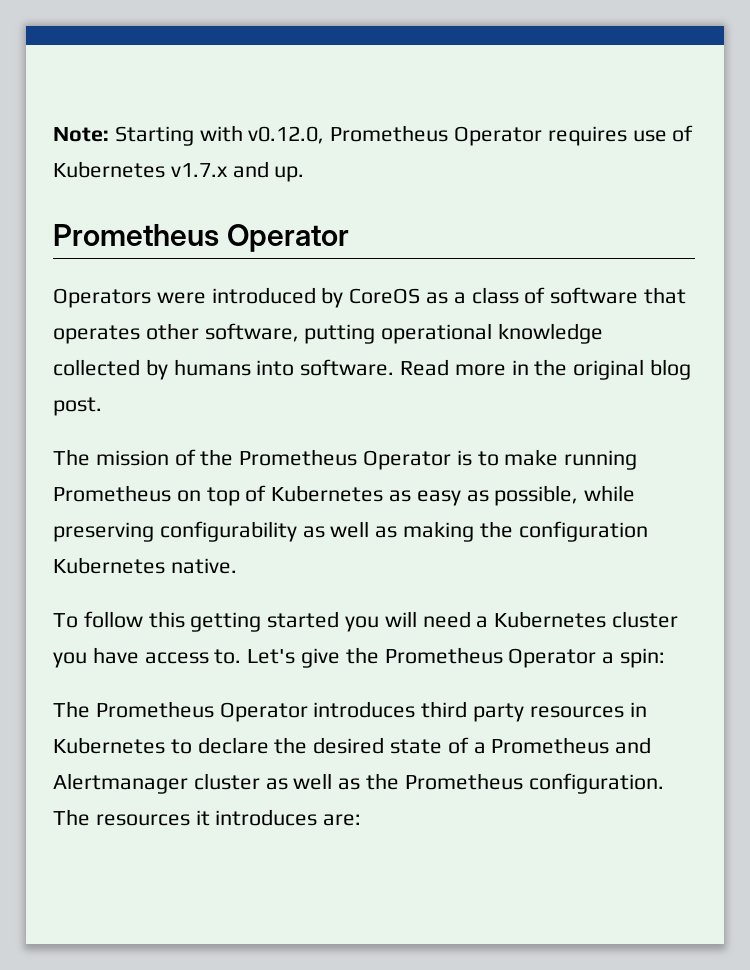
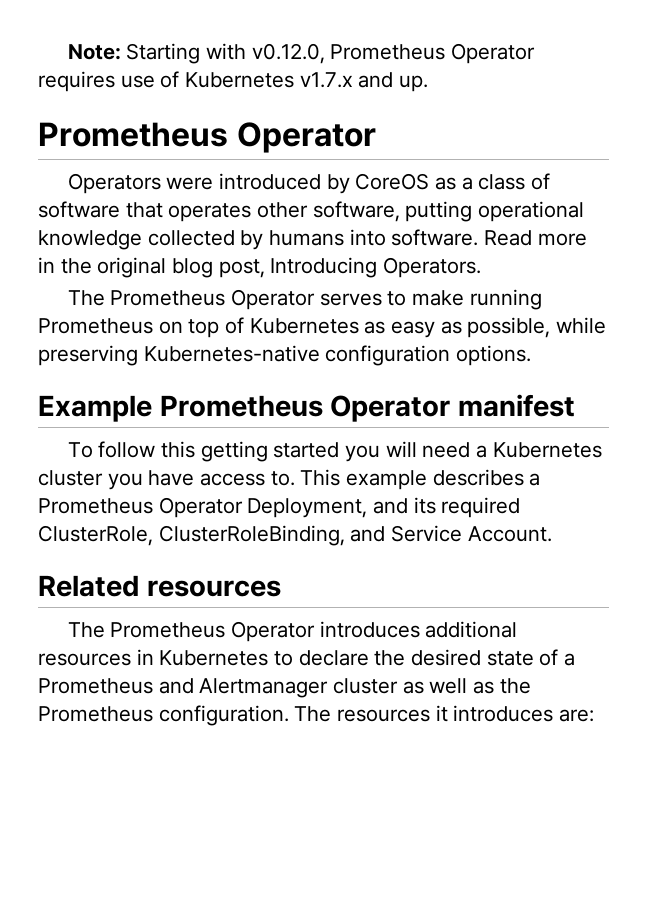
- Read more in the original blog post.
- The mission of the Prometheus Operator is to make running Prometheus on top of Kubernetes as easy as possible, while preserving configurability as well as making the configuration Kubernetes native.
+ Read more in the original blog post, Introducing Operators.
+ The Prometheus Operator serves to make running Prometheus on top of Kubernetes as easy as possible, while preserving Kubernetes-native configuration options.
+ Example Prometheus Operator manifest
- Let's give the Prometheus Operator a spin:
+ This example describes a Prometheus Operator Deployment, and its required ClusterRole, ClusterRoleBinding, and Service Account.
+ Related resources
- The Prometheus Operator introduces third party resources in Kubernetes to declare the desired state of a Prometheus and Alertmanager cluster as well as the Prometheus configuration.
+ The Prometheus Operator introduces additional resources in Kubernetes to declare the desired state of a Prometheus and Alertmanager cluster as well as the Prometheus configuration.

